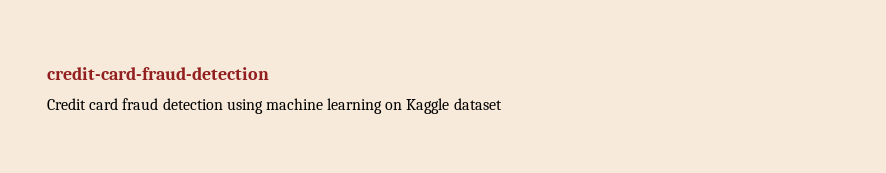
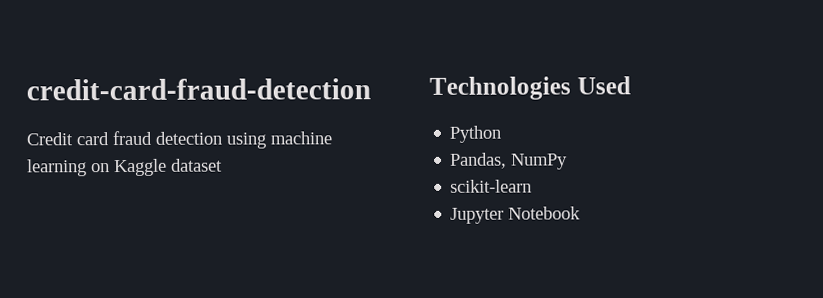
+ Technologies Used
+ Python
+ Pandas, NumPy
+ scikit-learn
+ Jupyter Notebook

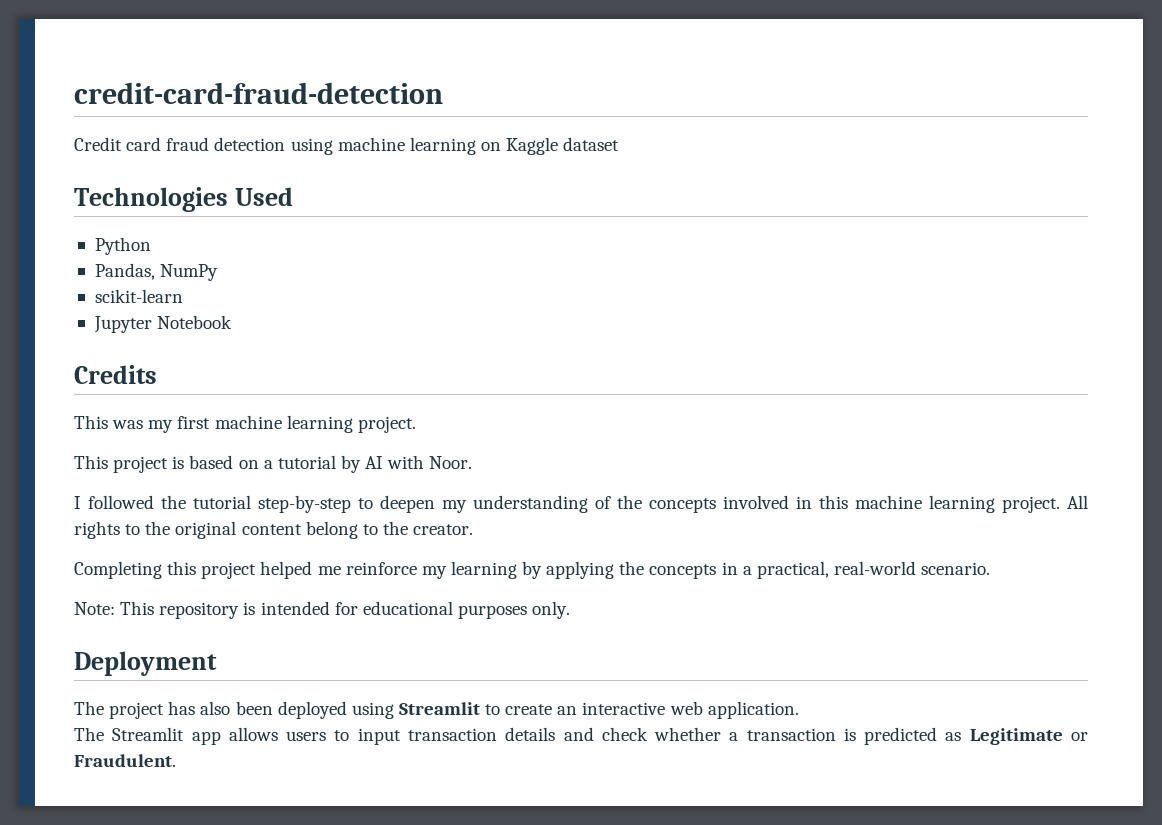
+ Credits
+ This was my first machine learning project.
+ This project is based on a tutorial by AI with Noor.
+ I followed the tutorial step-by-step to deepen my understanding of the concepts involved in this machine learning project. All rights to the original content belong to the creator.
+ Completing this project helped me reinforce my learning by applying the concepts in a practical, real-world scenario.
+ Note: This repository is intended for educational purposes only.
+ Deployment
+ The project has also been deployed using Streamlit to create an interactive web application.
+ The Streamlit app allows users to input transaction details and check whether a transaction is predicted as Legitimate or Fraudulent.

